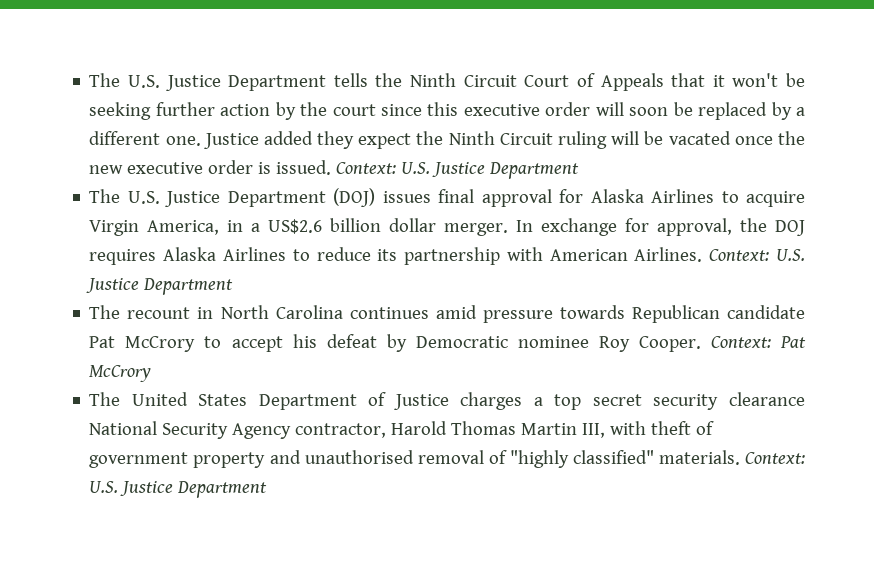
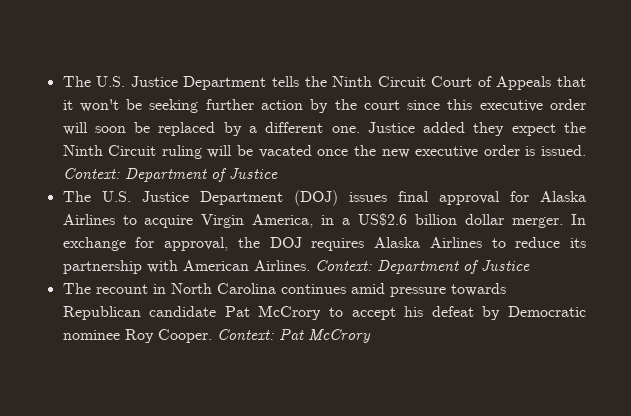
- Justice added they expect the Ninth Circuit ruling will be vacated once the new executive order is issued. Context: U.S. Justice Department
+ Justice added they expect the Ninth Circuit ruling will be vacated once the new executive order is issued. Context: Department of Justice
- In exchange for approval, the DOJ requires Alaska Airlines to reduce its partnership with American Airlines. Context: U.S. Justice Department
+ In exchange for approval, the DOJ requires Alaska Airlines to reduce its partnership with American Airlines. Context: Department of Justice
- The United States Department of Justice charges a top secret security clearance National Security Agency contractor, Harold Thomas Martin III, with theft of government property and unauthorised removal of "highly classified" materials. Context: U.S. Justice Department

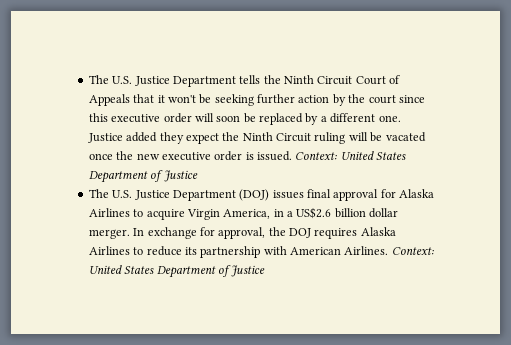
- Justice added they expect the Ninth Circuit ruling will be vacated once the new executive order is issued. Context: Department of Justice
+ Justice added they expect the Ninth Circuit ruling will be vacated once the new executive order is issued. Context: United States Department of Justice
- In exchange for approval, the DOJ requires Alaska Airlines to reduce its partnership with American Airlines. Context: Department of Justice
- The recount in North Carolina continues amid pressure towards Republican candidate Pat McCrory to accept his defeat by Democratic nominee Roy Cooper. Context: Pat McCrory
+ In exchange for approval, the DOJ requires Alaska Airlines to reduce its partnership with American Airlines. Context: United States Department of Justice

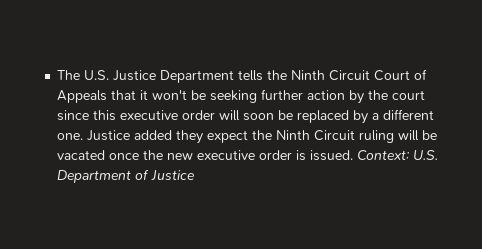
- Justice added they expect the Ninth Circuit ruling will be vacated once the new executive order is issued. Context: United States Department of Justice
- The U.S. Justice Department (DOJ) issues final approval for Alaska Airlines to acquire Virgin America, in a US$2.6 billion dollar merger. In exchange for approval, the DOJ requires Alaska Airlines to reduce its partnership with American Airlines. Context: United States Department of Justice
+ Justice added they expect the Ninth Circuit ruling will be vacated once the new executive order is issued. Context: U.S. Department of Justice

